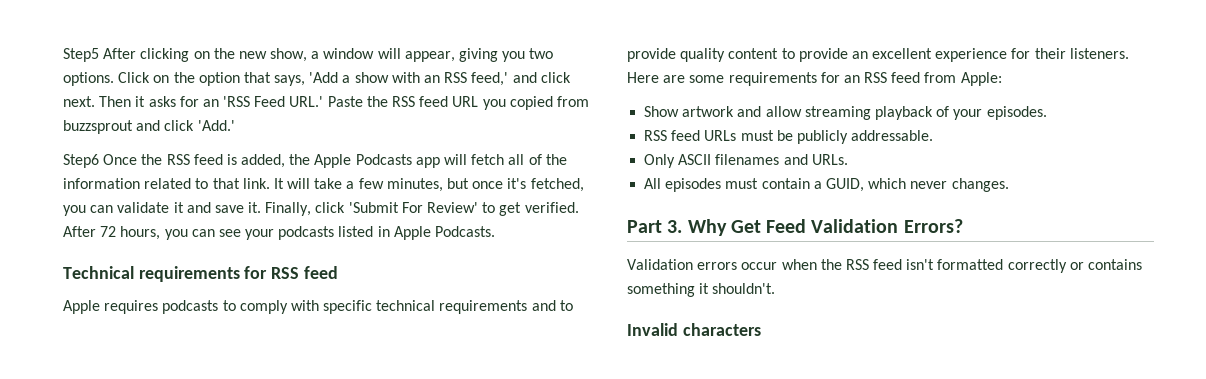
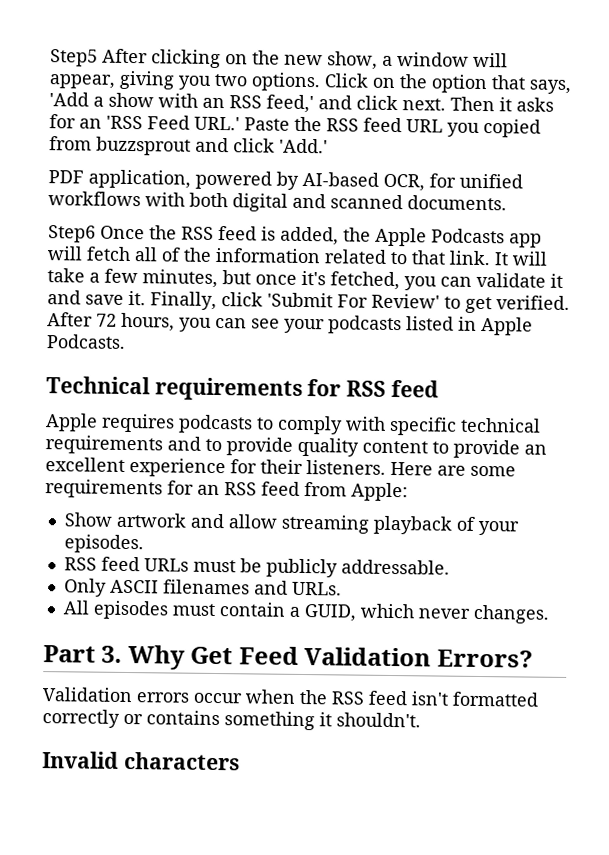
+ PDF application, powered by AI-based OCR, for unified workflows with both digital and scanned documents.

